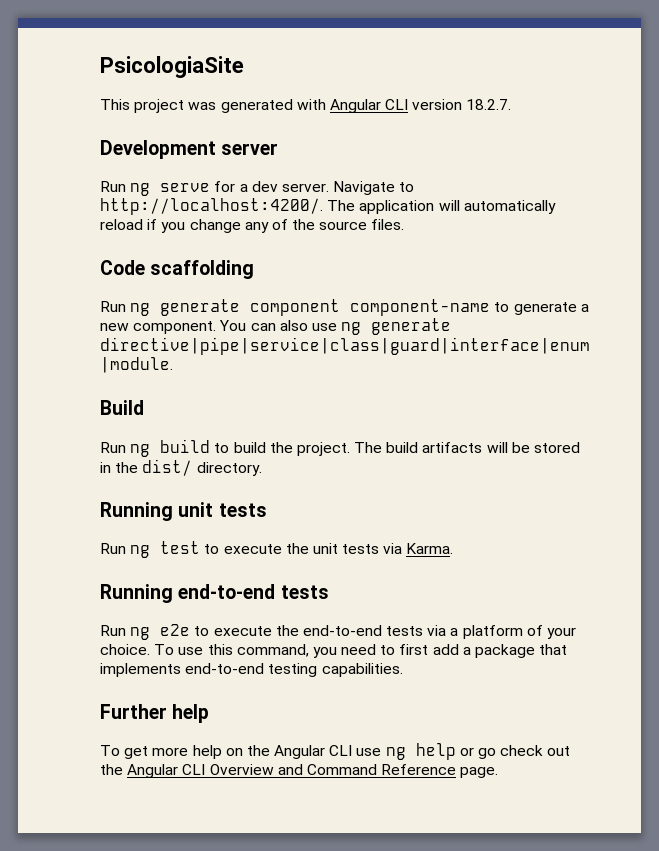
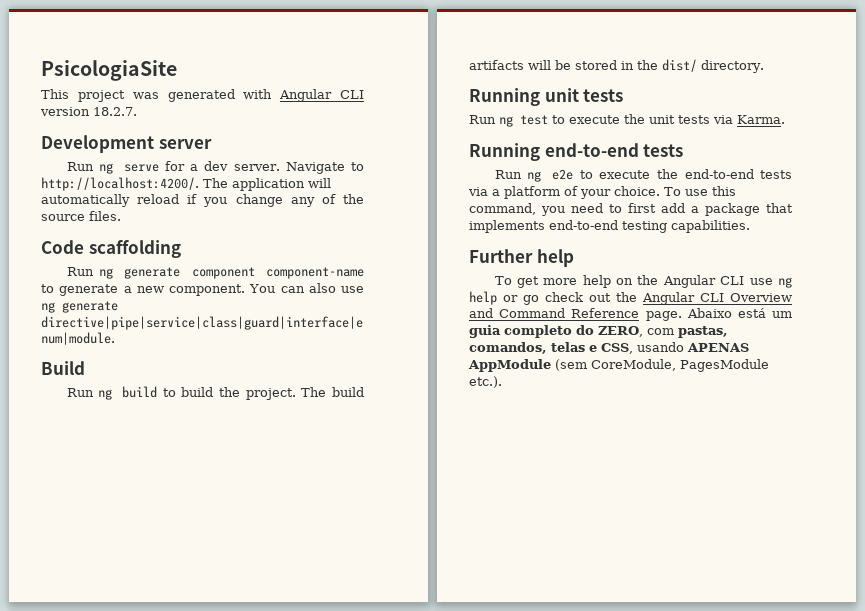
+ Abaixo está um guia completo do ZERO, com pastas, comandos, telas e CSS, usando APENAS AppModule (sem CoreModule, PagesModule etc.).

